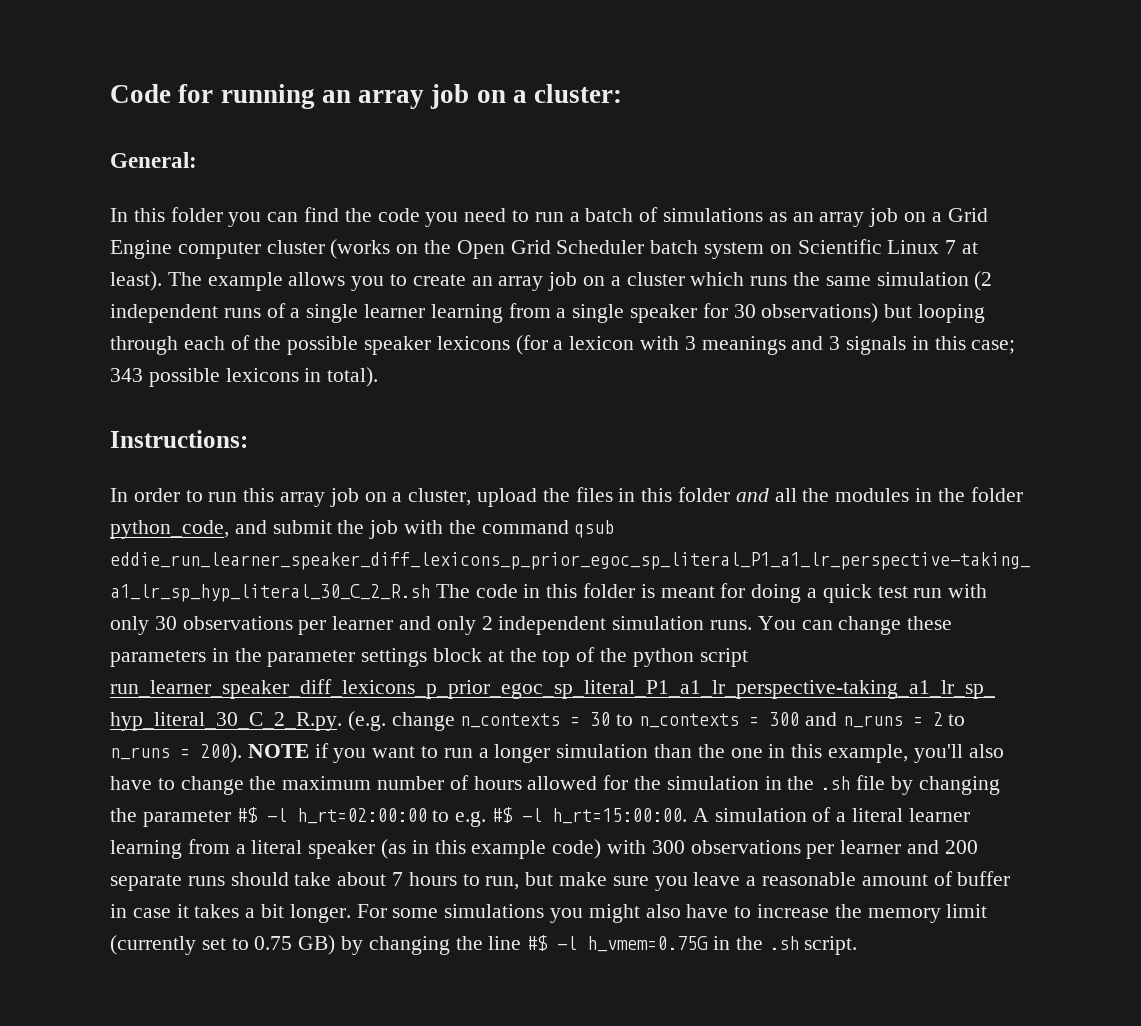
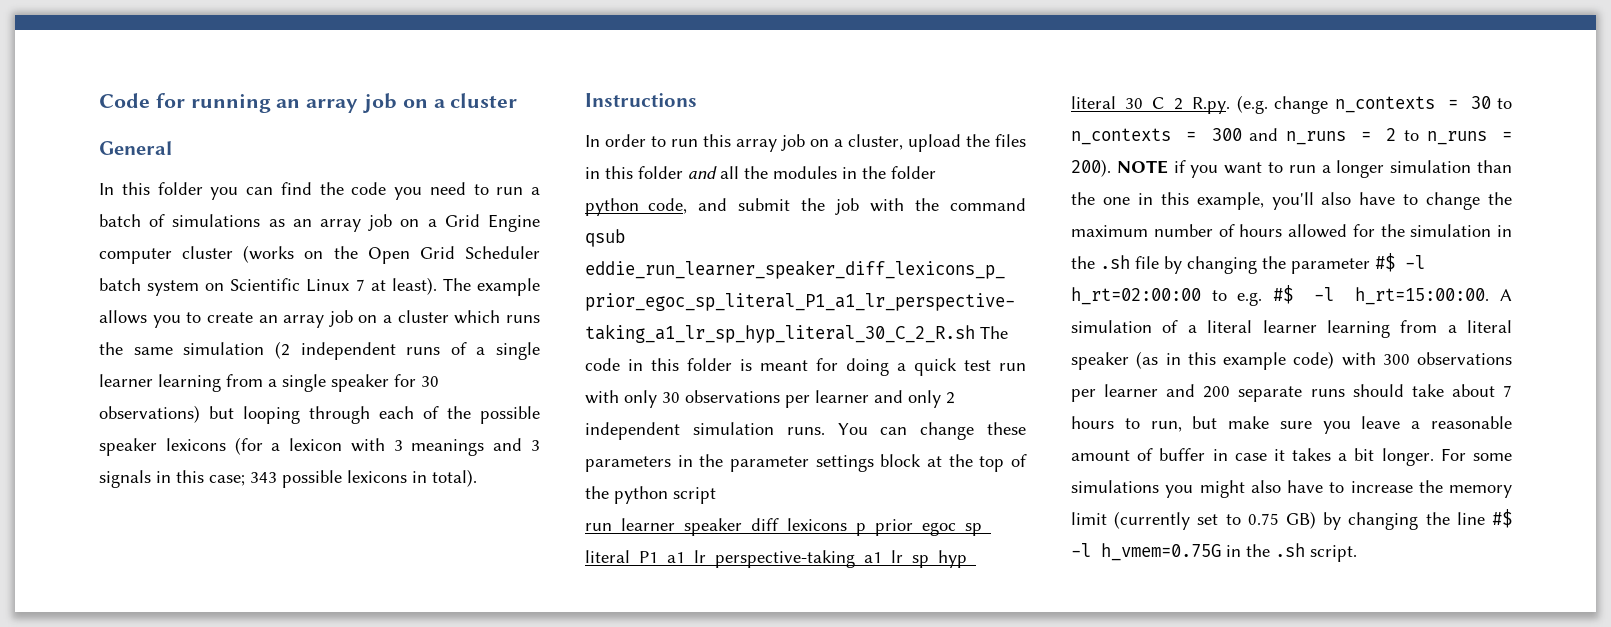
- Code for running an array job on a cluster:
- General:
+ Code for running an array job on a cluster
+ General
- Instructions:
+ Instructions

